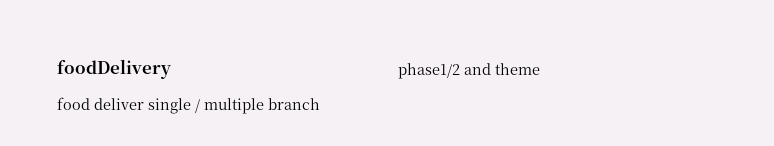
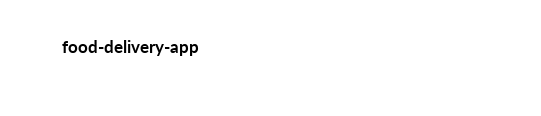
- foodDelivery
- food deliver single / multiple branch phase1/2 and theme
+ food-delivery-app

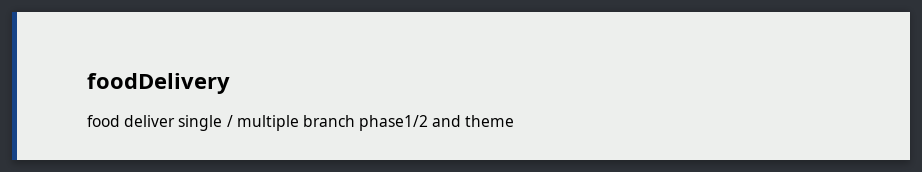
- food-delivery-app
+ foodDelivery
+ food deliver single / multiple branch phase1/2 and theme

